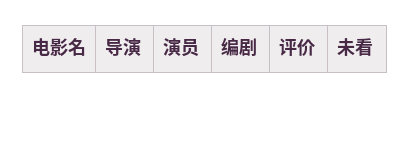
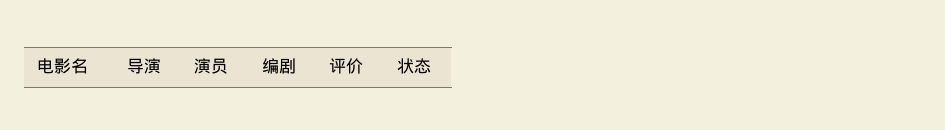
- 电影名 | 导演 | 演员 | 编剧 | 评价 | 未看
+ 电影名 | 导演 | 演员 | 编剧 | 评价 | 状态

